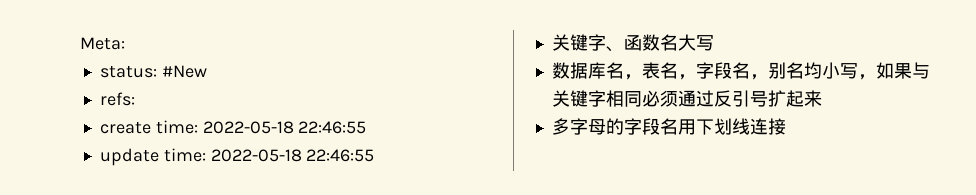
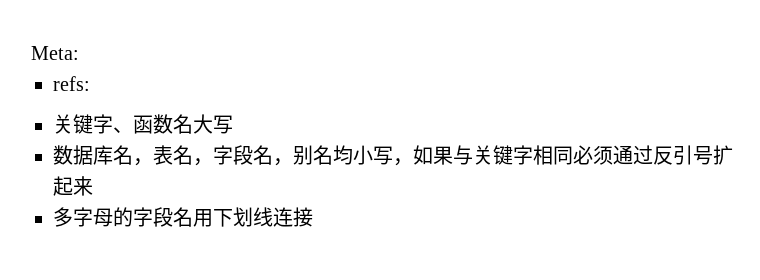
- status: #New
- create time: 2022-05-18 22:46:55
- update time: 2022-05-18 22:46:55

